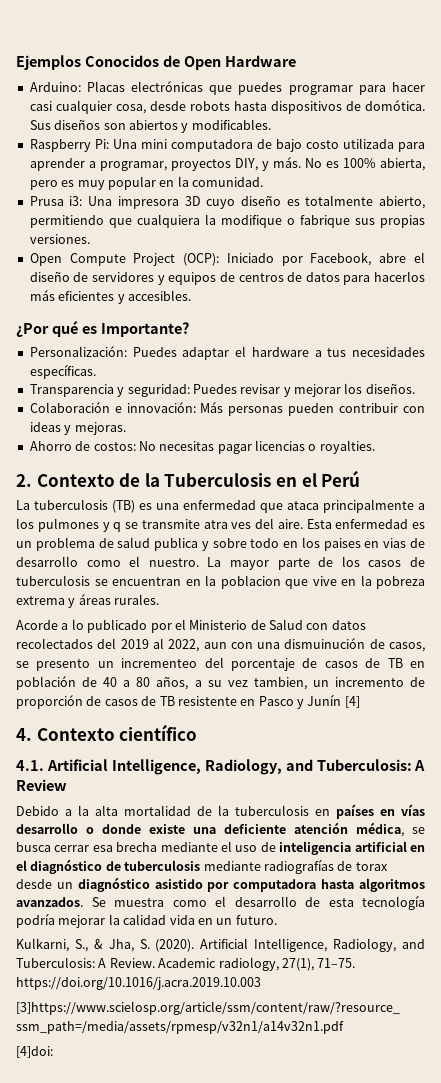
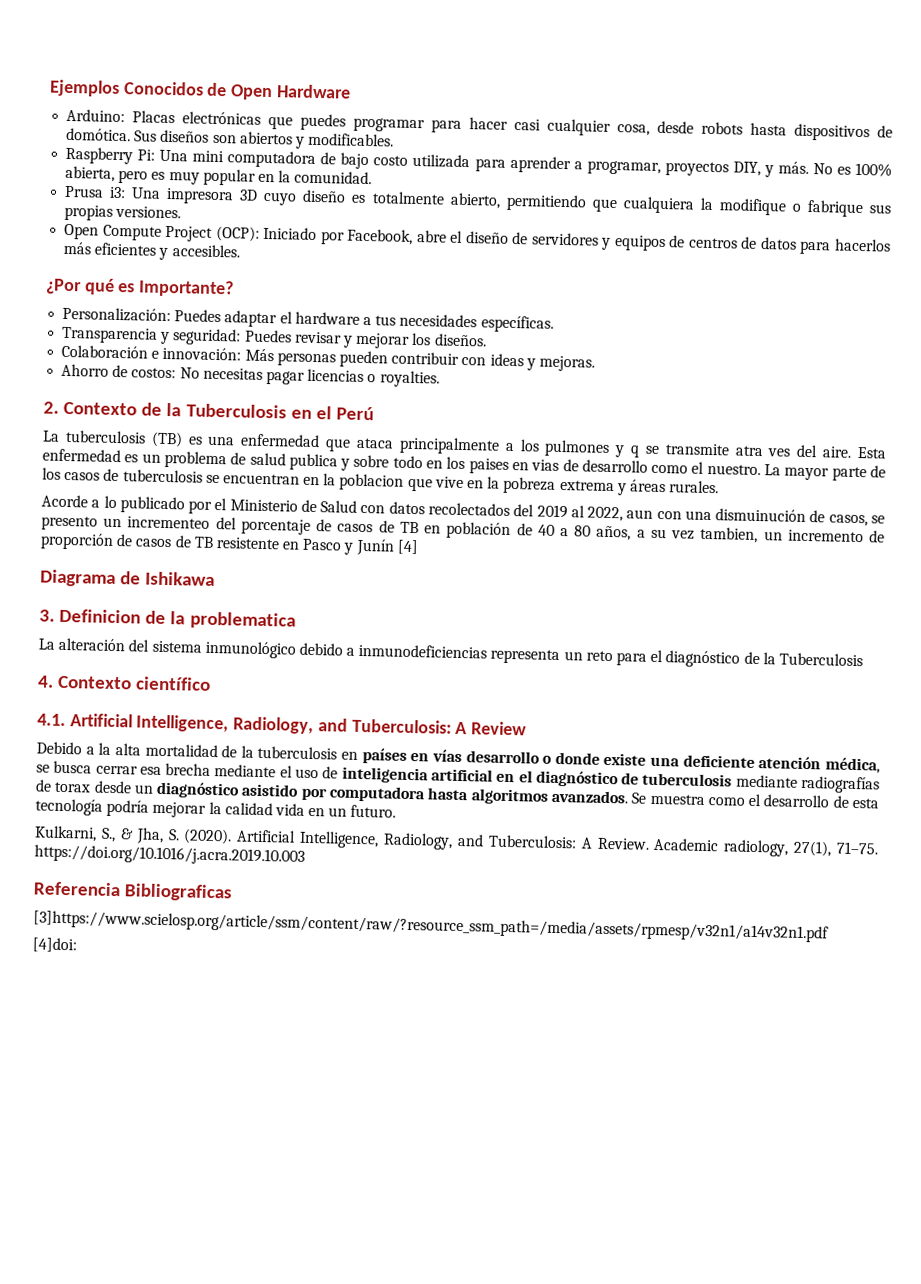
+ Diagrama de Ishikawa
+ 3. Definicion de la problematica
+ La alteración del sistema inmunológico debido a inmunodeficiencias representa un reto para el diagnóstico de la Tuberculosis
+ Referencia Bibliograficas

